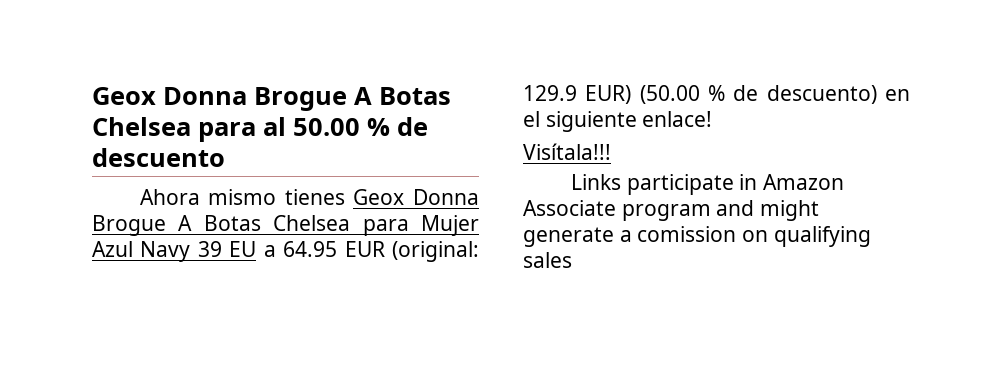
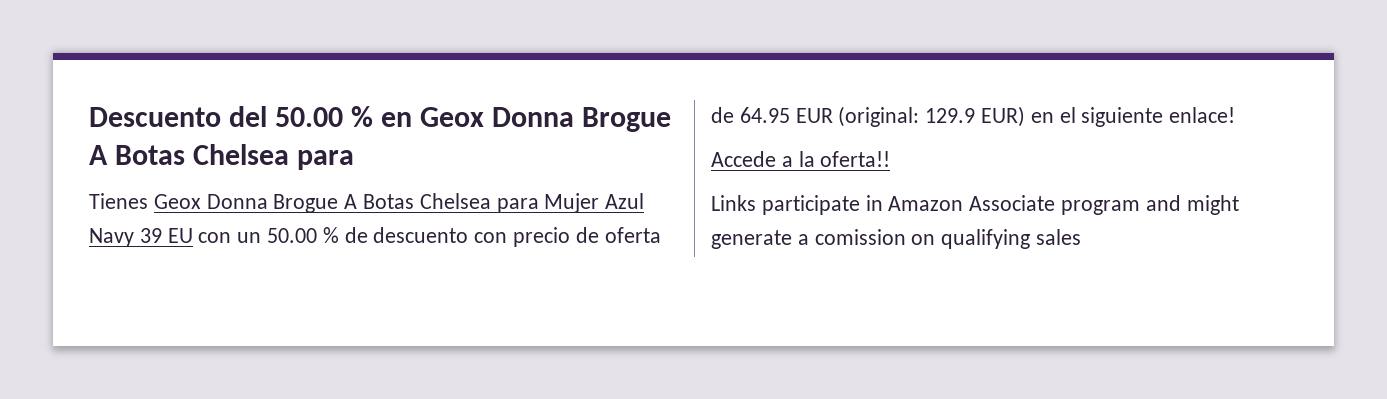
- Geox Donna Brogue A Botas Chelsea para al 50.00 % de descuento
- Ahora mismo tienes Geox Donna Brogue A Botas Chelsea para Mujer Azul Navy 39 EU a 64.95 EUR (original: 129.9 EUR) (50.00 % de descuento) en el siguiente enlace!
+ Descuento del 50.00 % en Geox Donna Brogue A Botas Chelsea para
+ Tienes Geox Donna Brogue A Botas Chelsea para Mujer Azul Navy 39 EU con un 50.00 % de descuento con precio de oferta de 64.95 EUR (original: 129.9 EUR) en el siguiente enlace!
- Visítala!!!
+ Accede a la oferta!!

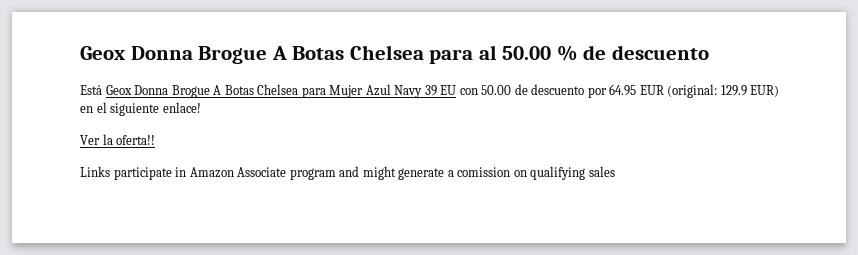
- Descuento del 50.00 % en Geox Donna Brogue A Botas Chelsea para
- Tienes Geox Donna Brogue A Botas Chelsea para Mujer Azul Navy 39 EU con un 50.00 % de descuento con precio de oferta de 64.95 EUR (original: 129.9 EUR) en el siguiente enlace!
+ Geox Donna Brogue A Botas Chelsea para al 50.00 % de descuento
+ Está Geox Donna Brogue A Botas Chelsea para Mujer Azul Navy 39 EU con 50.00 de descuento por 64.95 EUR (original: 129.9 EUR) en el siguiente enlace!
- Accede a la oferta!!
+ Ver la oferta!!

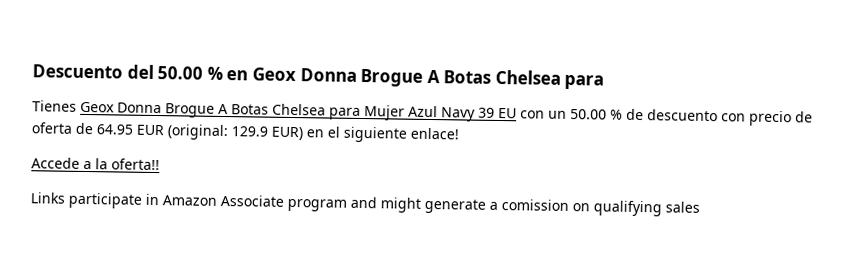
- Geox Donna Brogue A Botas Chelsea para al 50.00 % de descuento
- Está Geox Donna Brogue A Botas Chelsea para Mujer Azul Navy 39 EU con 50.00 de descuento por 64.95 EUR (original: 129.9 EUR) en el siguiente enlace!
+ Descuento del 50.00 % en Geox Donna Brogue A Botas Chelsea para
+ Tienes Geox Donna Brogue A Botas Chelsea para Mujer Azul Navy 39 EU con un 50.00 % de descuento con precio de oferta de 64.95 EUR (original: 129.9 EUR) en el siguiente enlace!
- Ver la oferta!!
+ Accede a la oferta!!

